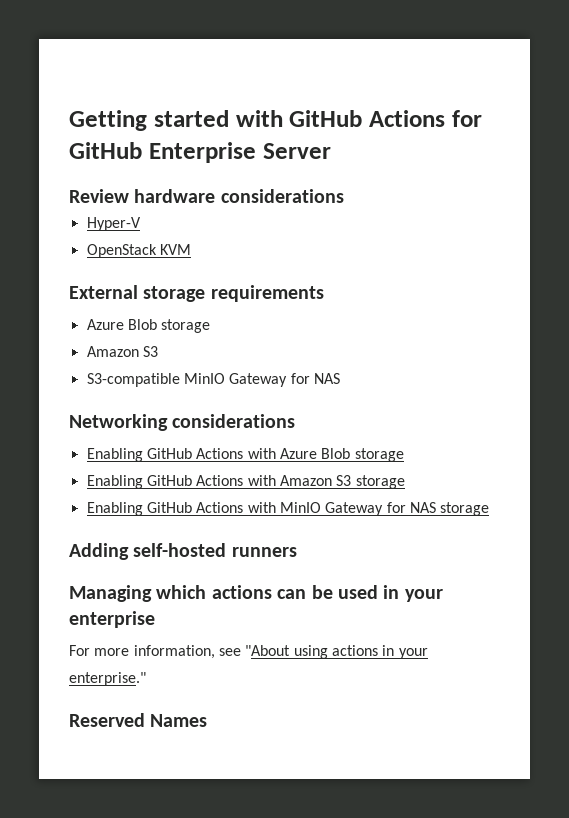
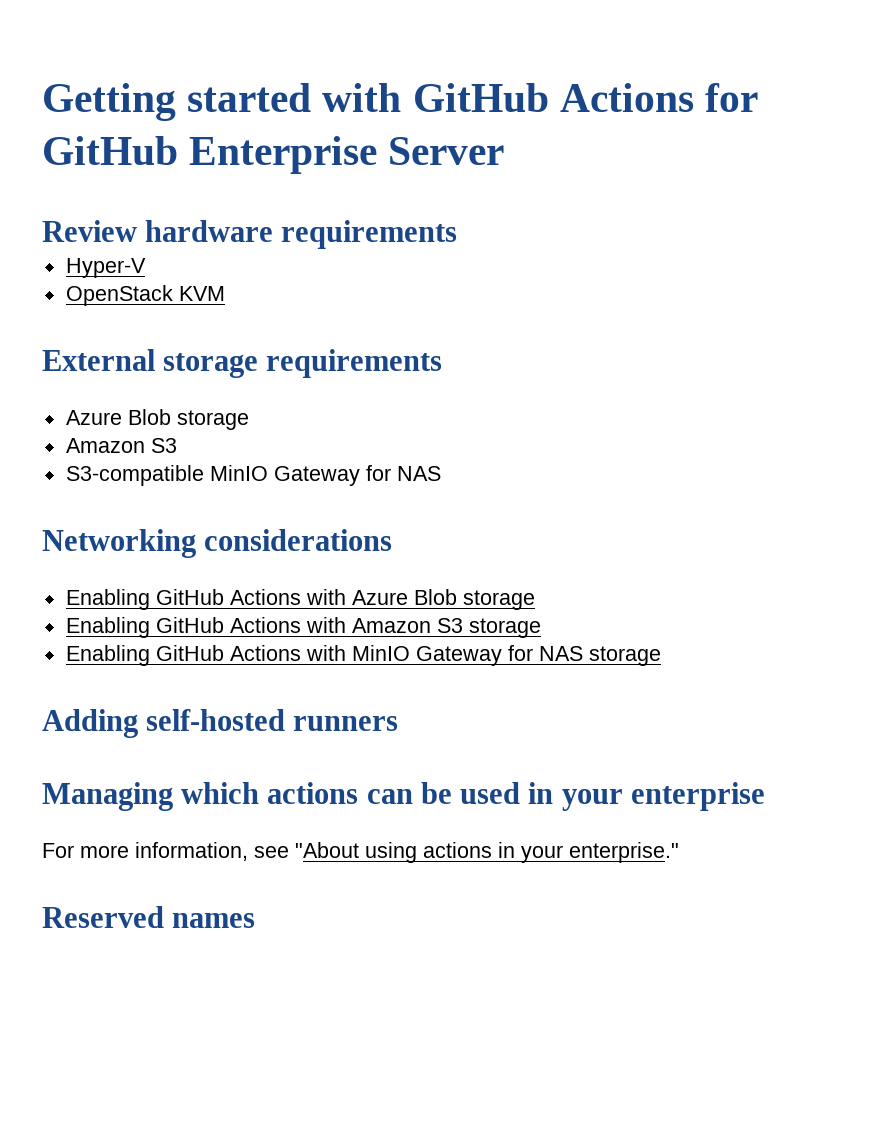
- Review hardware considerations
+ Review hardware requirements
- Reserved Names
+ Reserved names

